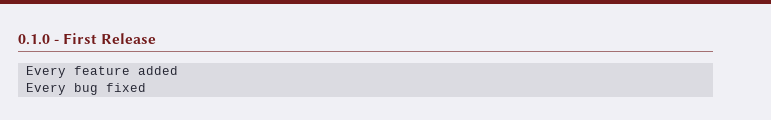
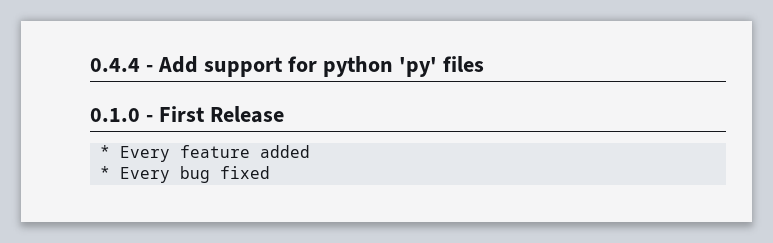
+ 0.4.4 - Add support for python 'py' files
- Every feature added
+ * Every feature added
- Every bug fixed
+ * Every bug fixed

